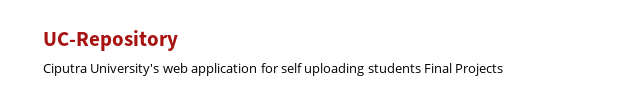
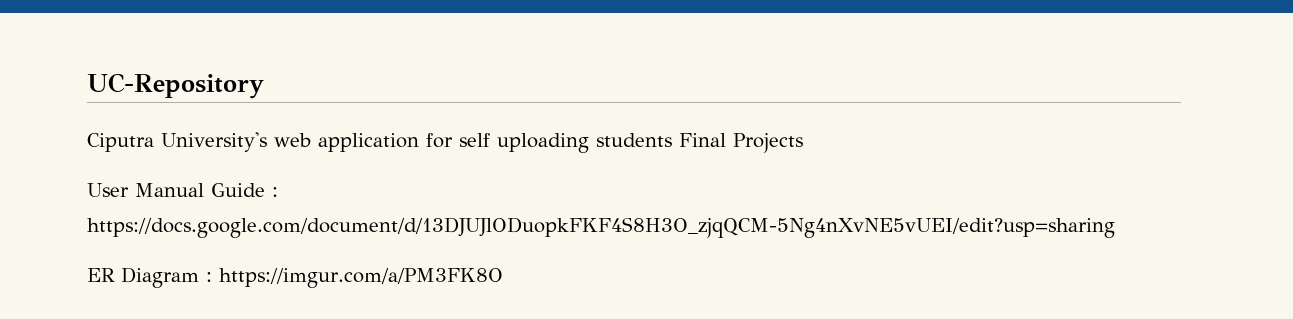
+ User Manual Guide :
+ https://docs.google.com/document/d/13DJUJlODuopkFKF4S8H3O_zjqQCM-5Ng4nXvNE5vUEI/edit?usp=sharing
+ ER Diagram : https://imgur.com/a/PM3FK8O

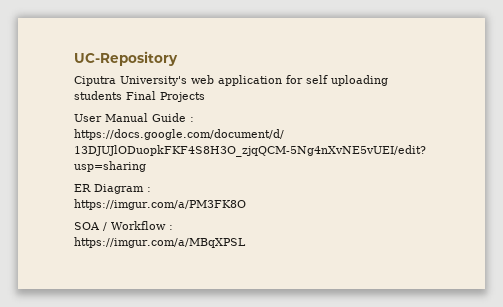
- ER Diagram : https://imgur.com/a/PM3FK8O
+ ER Diagram :
+ https://imgur.com/a/PM3FK8O
+ SOA / Workflow :
+ https://imgur.com/a/MBqXPSL

